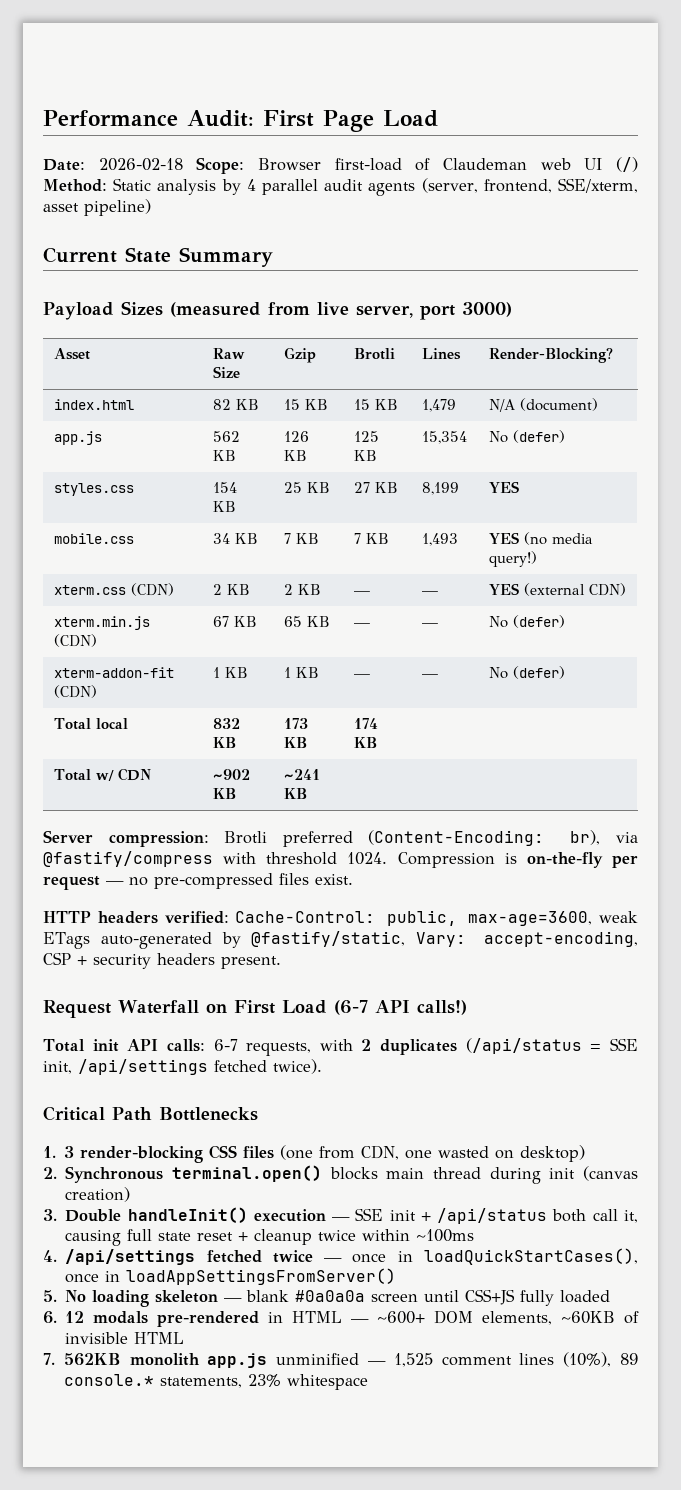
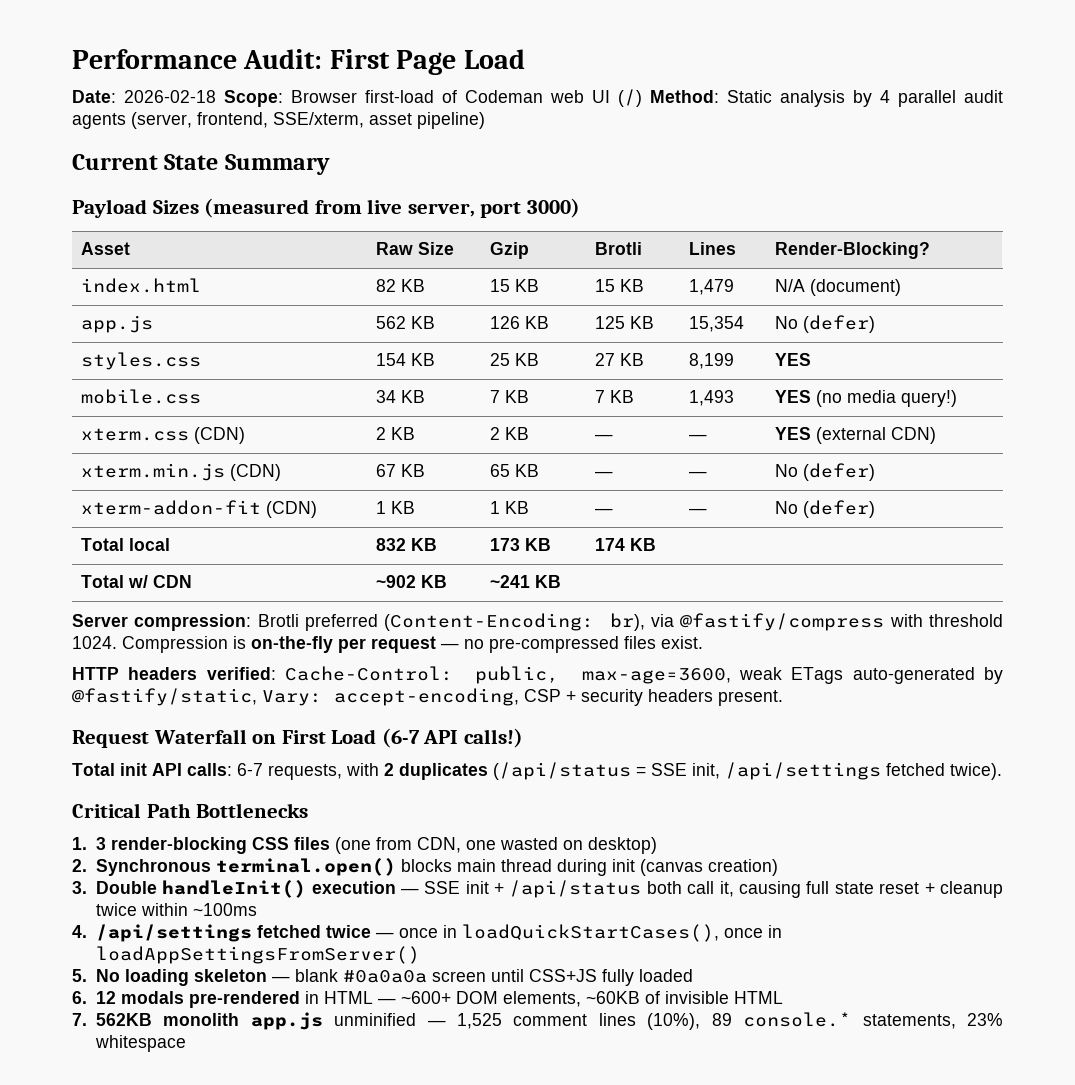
- Date: 2026-02-18 Scope: Browser first-load of Claudeman web UI (/) Method: Static analysis by 4 parallel audit agents (server, frontend, SSE/xterm, asset pipeline)
+ Date: 2026-02-18 Scope: Browser first-load of Codeman web UI (/) Method: Static analysis by 4 parallel audit agents (server, frontend, SSE/xterm, asset pipeline)

